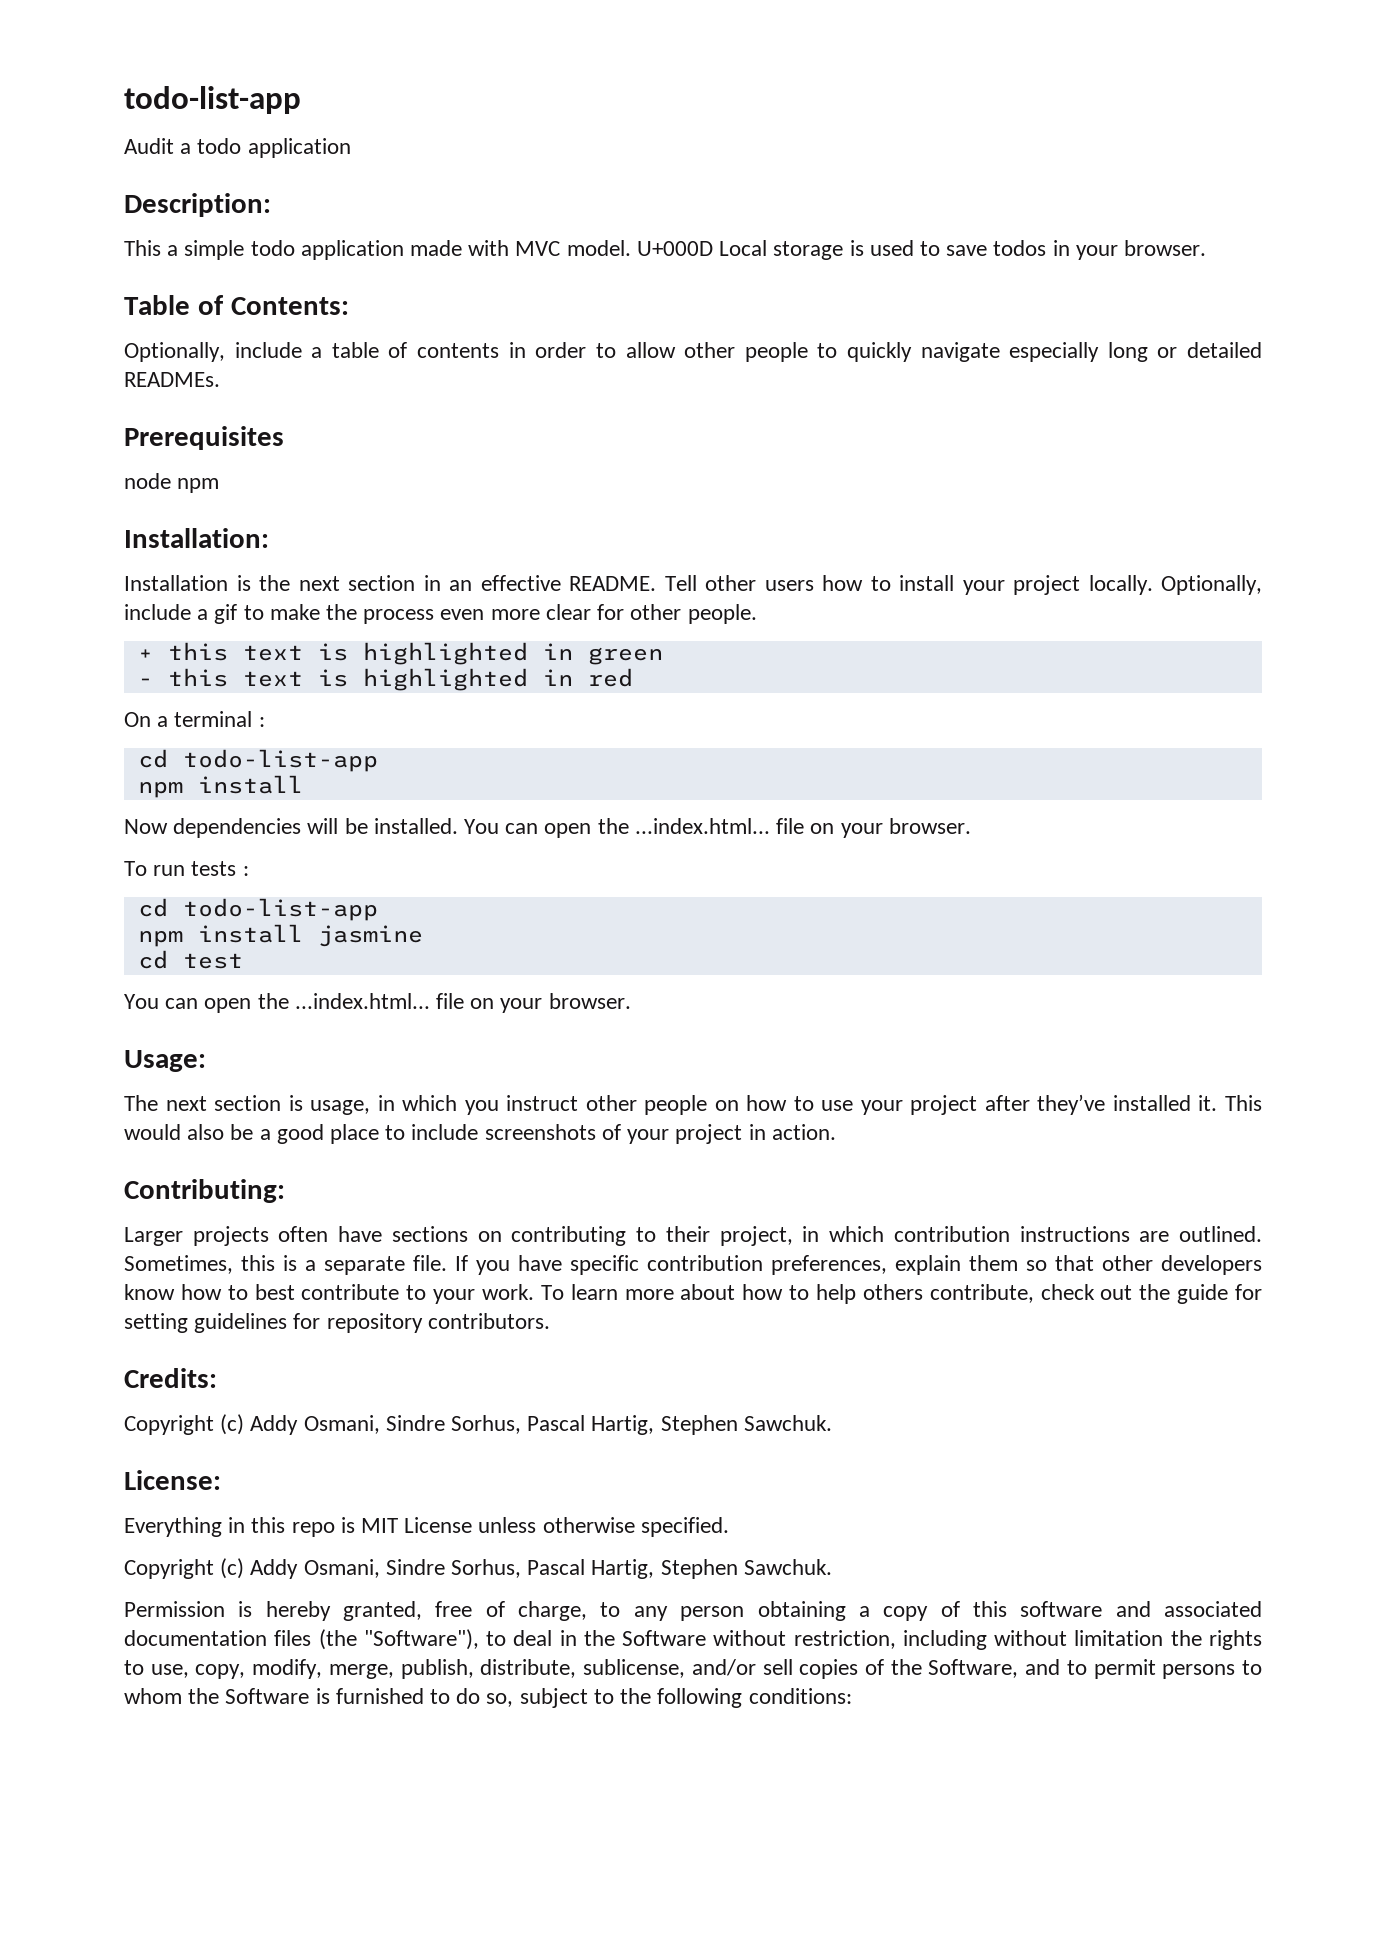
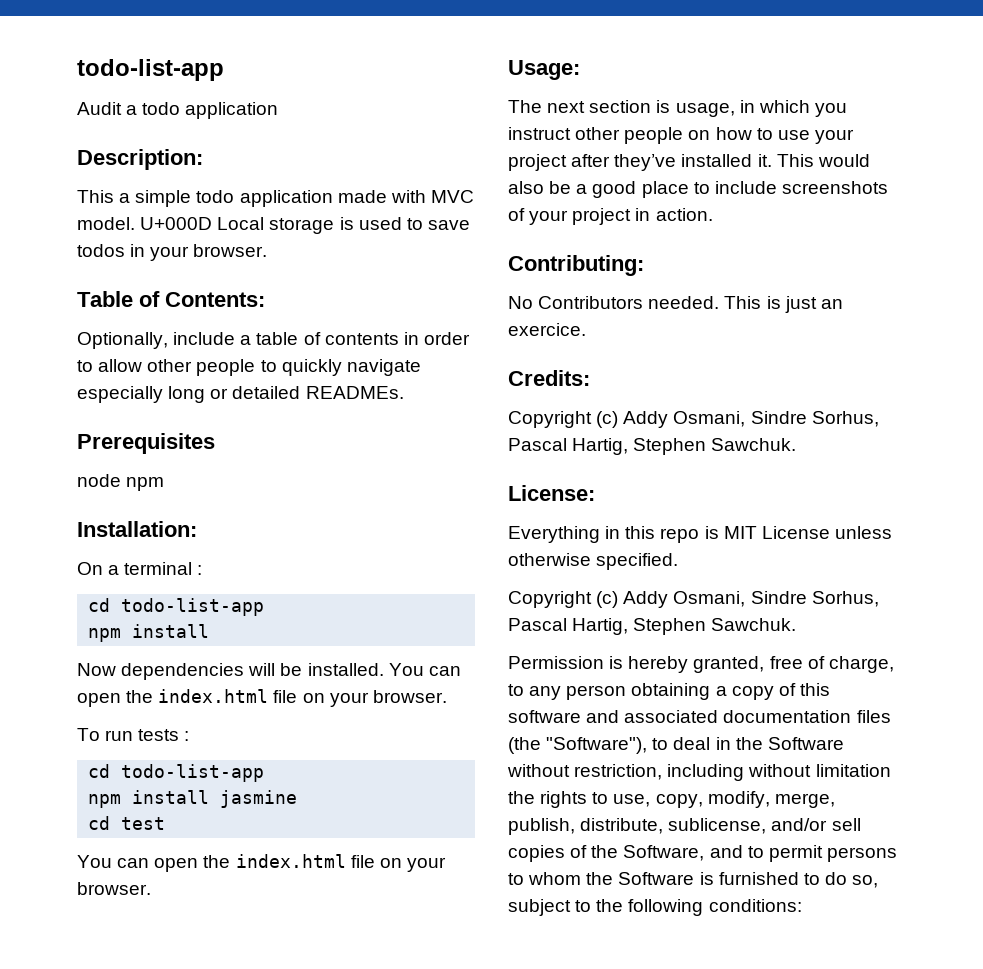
- Installation is the next section in an effective README. Tell other users how to install your project locally. Optionally, include a gif to make the process even more clear for other people.
- + this text is highlighted in green
- - this text is highlighted in red
- Now dependencies will be installed. You can open the ...index.html... file on your browser.
+ Now dependencies will be installed. You can open the index.html file on your browser.
  cd test
- You can open the ...index.html... file on your browser.
+ You can open the index.html file on your browser.
- Larger projects often have sections on contributing to their project, in which contribution instructions are outlined. Sometimes, this is a separate file. If you have specific contribution preferences, explain them so that other developers know how to best contribute to your work. To learn more about how to help others contribute, check out the guide for setting guidelines for repository contributors.
+ No Contributors needed. This is just an exercice.

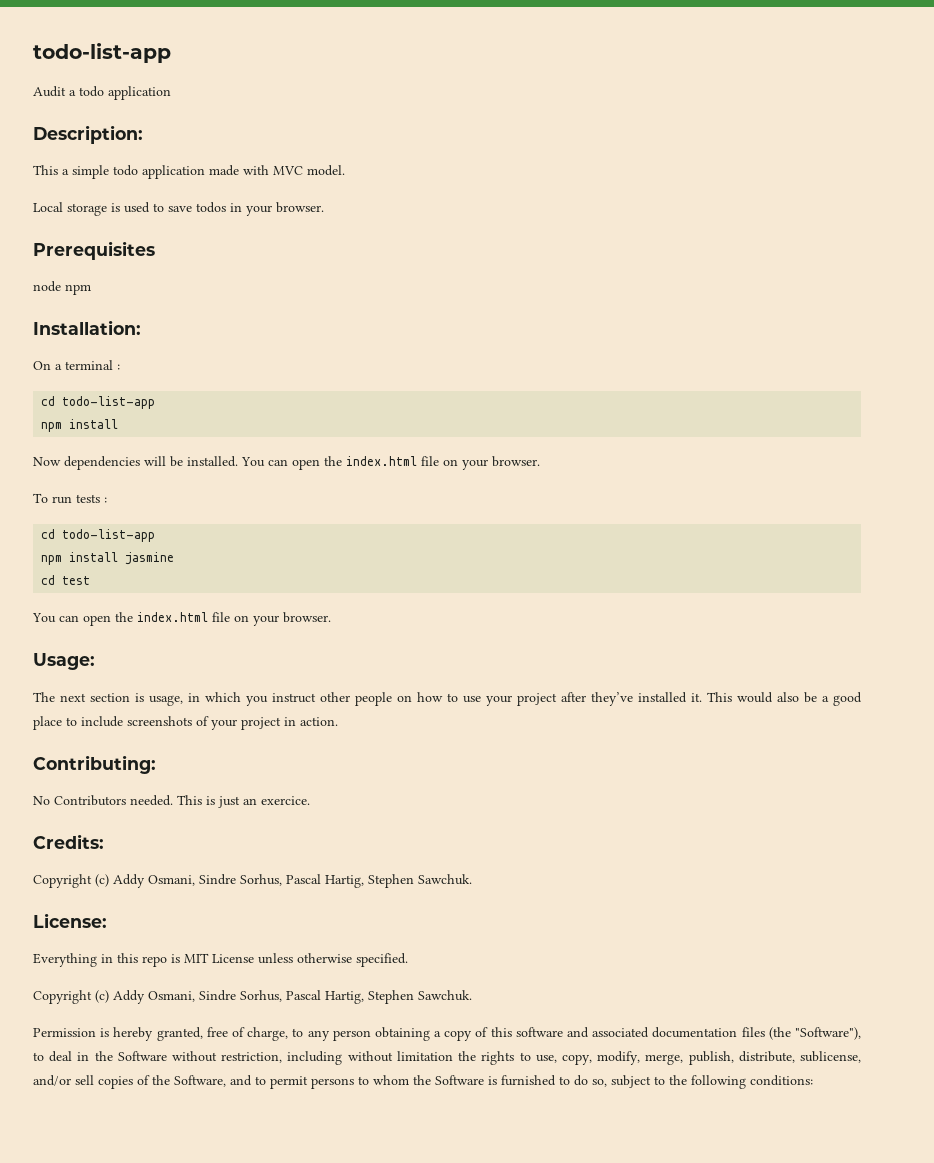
- This a simple todo application made with MVC model. U+000D Local storage is used to save todos in your browser.
+ This a simple todo application made with MVC model.
+ Local storage is used to save todos in your browser.
- Table of Contents:
- Optionally, include a table of contents in order to allow other people to quickly navigate especially long or detailed READMEs.

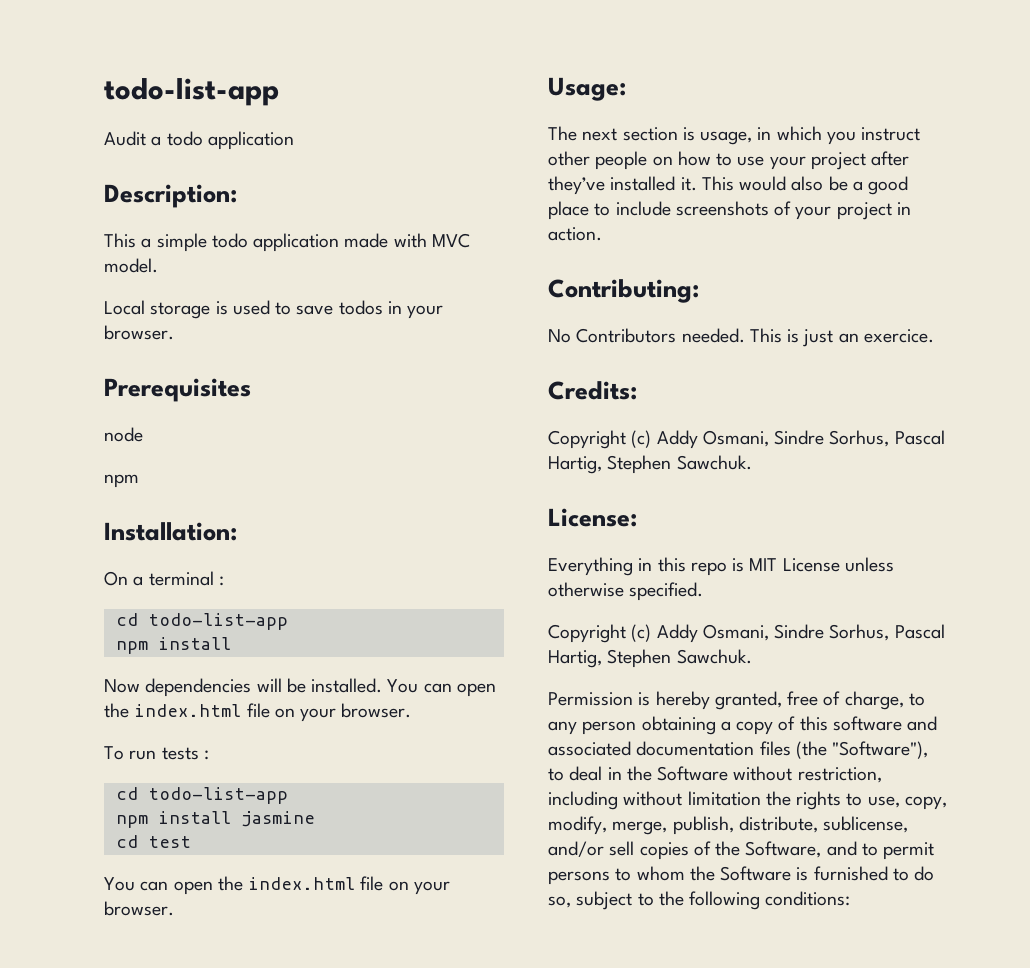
- node npm
+ node
+ npm

